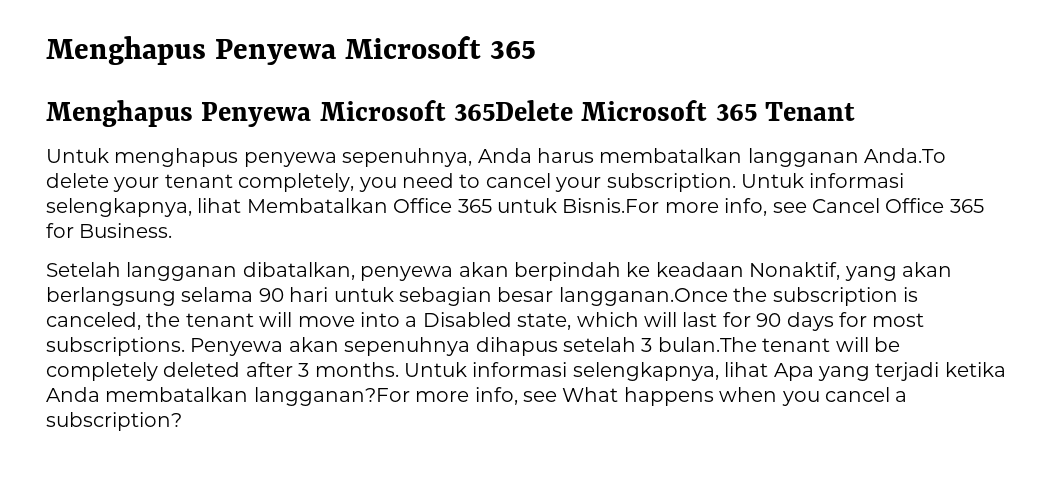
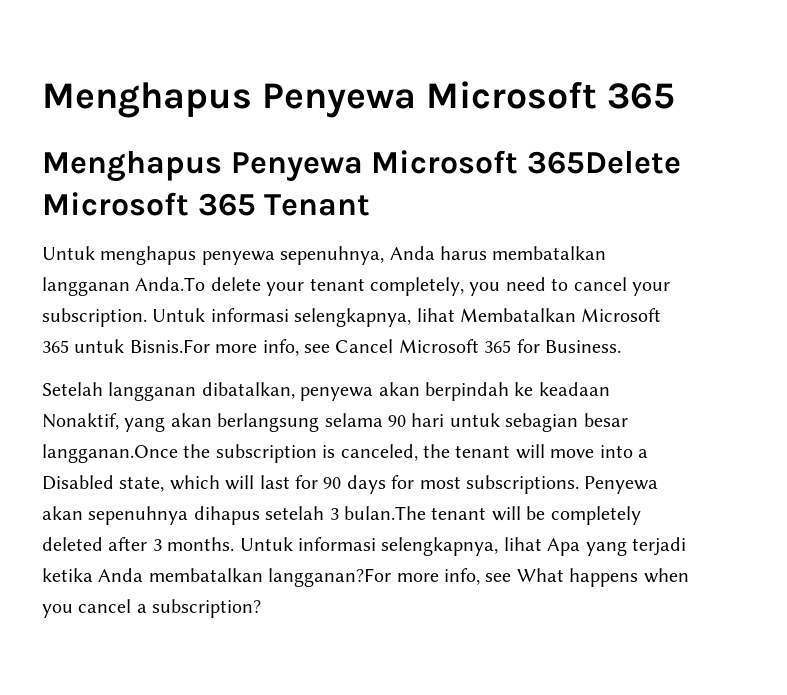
- Untuk informasi selengkapnya, lihat Membatalkan Office 365 untuk Bisnis.For more info, see Cancel Office 365 for Business.
+ Untuk informasi selengkapnya, lihat Membatalkan Microsoft 365 untuk Bisnis.For more info, see Cancel Microsoft 365 for Business.

